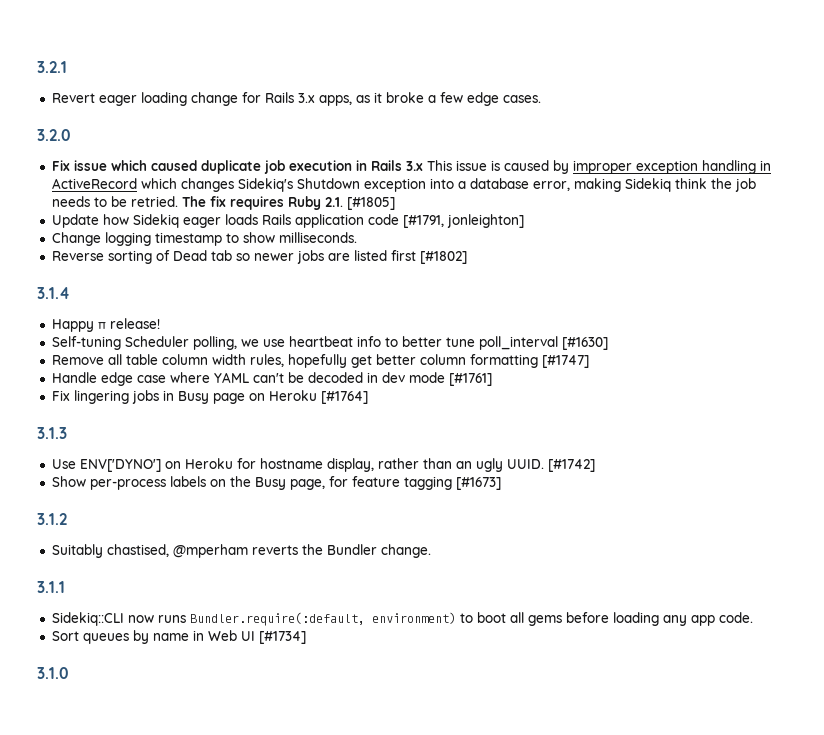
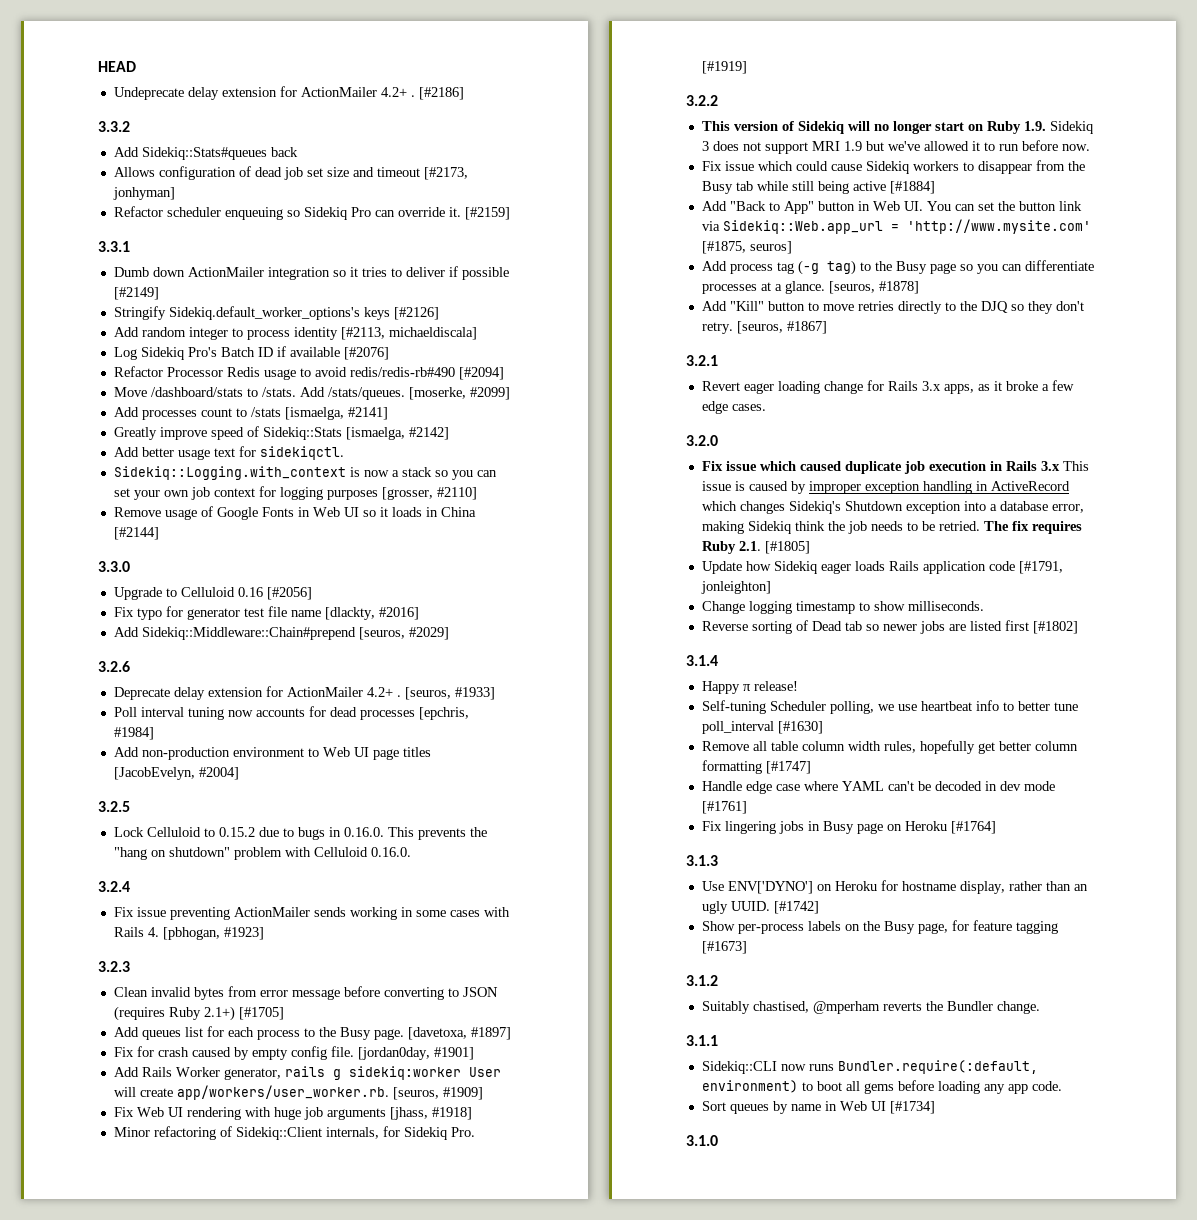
+ HEAD
+ Undeprecate delay extension for ActionMailer 4.2+ . [#2186]
+ 3.3.2
+ Add Sidekiq::Stats#queues back
+ Allows configuration of dead job set size and timeout [#2173, jonhyman]
+ Refactor scheduler enqueuing so Sidekiq Pro can override it. [#2159]
+ 3.3.1
+ Dumb down ActionMailer integration so it tries to deliver if possible [#2149]
+ Stringify Sidekiq.default_worker_options's keys [#2126]
+ Add random integer to process identity [#2113, michaeldiscala]
+ Log Sidekiq Pro's Batch ID if available [#2076]
+ Refactor Processor Redis usage to avoid redis/redis-rb#490 [#2094]
+ Move /dashboard/stats to /stats. Add /stats/queues. [moserke, #2099]
+ Add processes count to /stats [ismaelga, #2141]
+ Greatly improve speed of Sidekiq::Stats [ismaelga, #2142]
+ Add better usage text for sidekiqctl.
+ Sidekiq::Logging.with_context is now a stack so you can set your own job context for logging purposes [grosser, #2110]
+ Remove usage of Google Fonts in Web UI so it loads in China [#2144]
+ 3.3.0
+ Upgrade to Celluloid 0.16 [#2056]
+ Fix typo for generator test file name [dlackty, #2016]
+ Add Sidekiq::Middleware::Chain#prepend [seuros, #2029]
+ 3.2.6
+ Deprecate delay extension for ActionMailer 4.2+ . [seuros, #1933]
+ Poll interval tuning now accounts for dead processes [epchris, #1984]
+ Add non-production environment to Web UI page titles [JacobEvelyn, #2004]
+ 3.2.5
+ Lock Celluloid to 0.15.2 due to bugs in 0.16.0. This prevents the "hang on shutdown" problem with Celluloid 0.16.0.
+ 3.2.4
+ Fix issue preventing ActionMailer sends working in some cases with Rails 4. [pbhogan, #1923]
+ 3.2.3
+ Clean invalid bytes from error message before converting to JSON (requires Ruby 2.1+) [#1705]
+ Add queues list for each process to the Busy page. [davetoxa, #1897]
+ Fix for crash caused by empty config file. [jordan0day, #1901]
+ Add Rails Worker generator, rails g sidekiq:worker User will create app/workers/user_worker.rb. [seuros, #1909]
+ Fix Web UI rendering with huge job arguments [jhass, #1918]
+ Minor refactoring of Sidekiq::Client internals, for Sidekiq Pro. [#1919]
+ 3.2.2
+ This version of Sidekiq will no longer start on Ruby 1.9. Sidekiq 3 does not support MRI 1.9 but we've allowed it to run before now.
+ Fix issue which could cause Sidekiq workers to disappear from the Busy tab while still being active [#1884]
+ Add "Back to App" button in Web UI. You can set the button link via Sidekiq::Web.app_url = 'http://www.mysite.com' [#1875, seuros]
+ Add process tag (-g tag) to the Busy page so you can differentiate processes at a glance. [seuros, #1878]
+ Add "Kill" button to move retries directly to the DJQ so they don't retry. [seuros, #1867]

